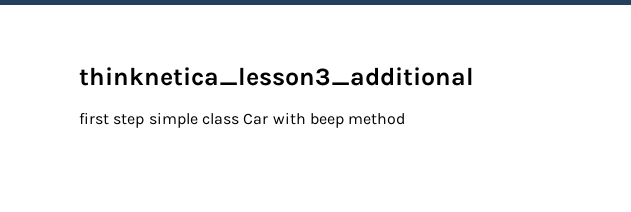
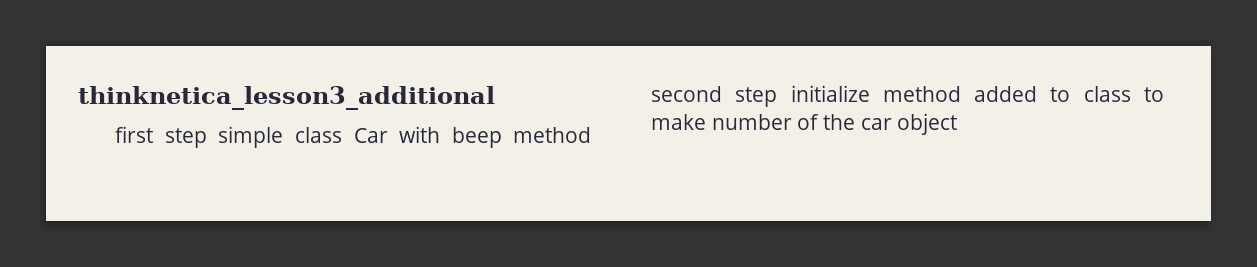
- first step simple class Car with beep method
+ first step simple class Car with beep method second step initialize method added to class to make number of the car object

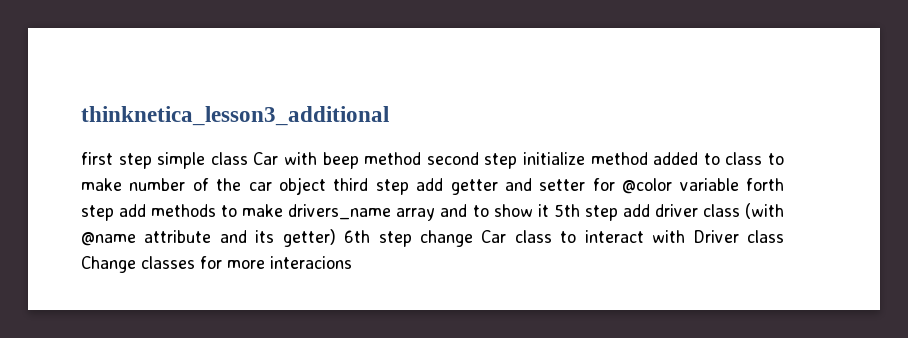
- first step simple class Car with beep method second step initialize method added to class to make number of the car object
+ first step simple class Car with beep method second step initialize method added to class to make number of the car object third step add getter and setter for @color variable forth step add methods to make drivers_name array and to show it 5th step add driver class (with @name attribute and its getter) 6th step change Car class to interact with Driver class Change classes for more interacions

